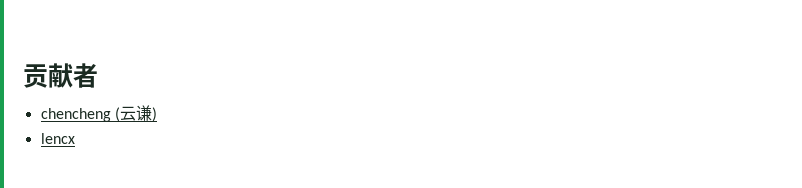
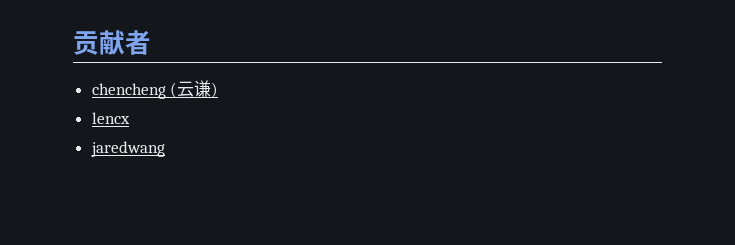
+ jaredwang

